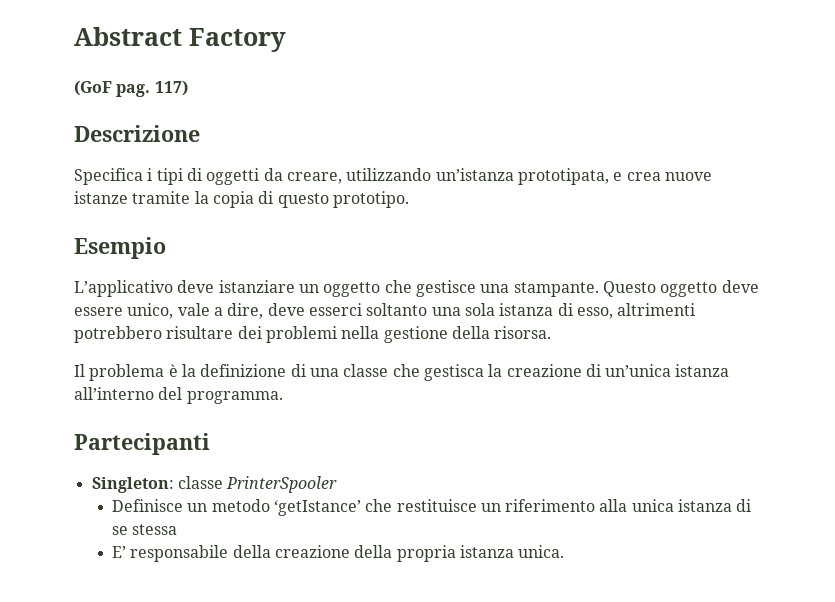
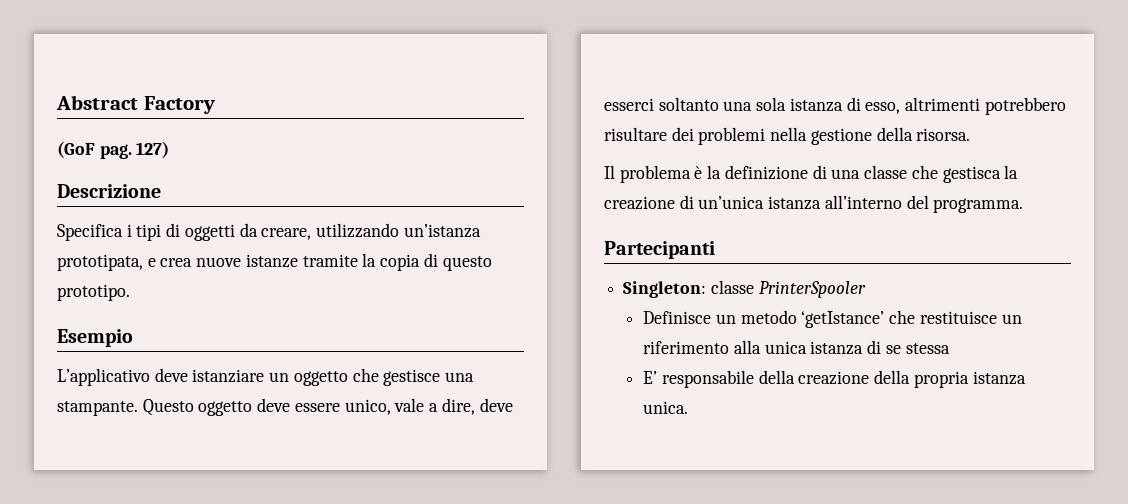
- 117)
+ 127)

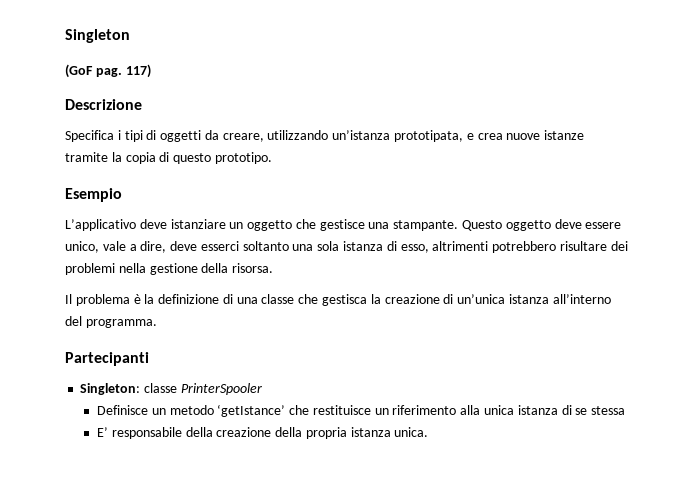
- Abstract Factory
+ Singleton
- 127)
+ 117)

